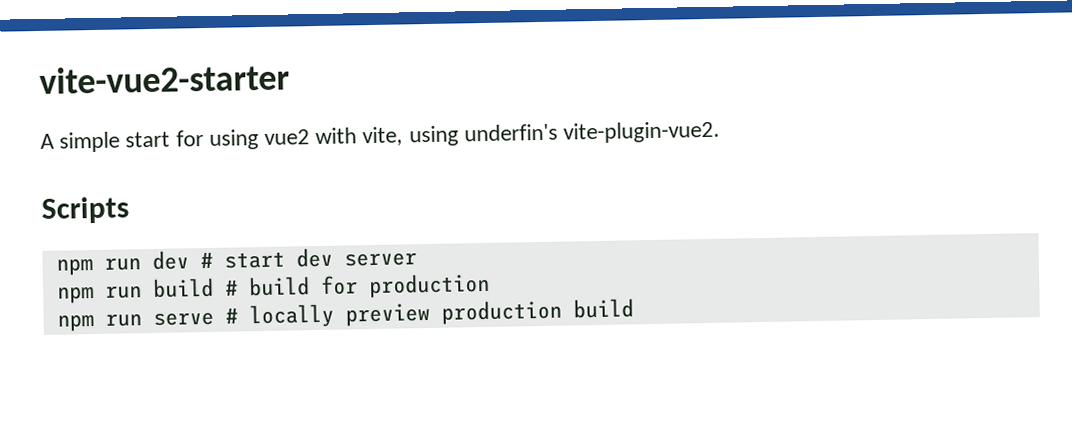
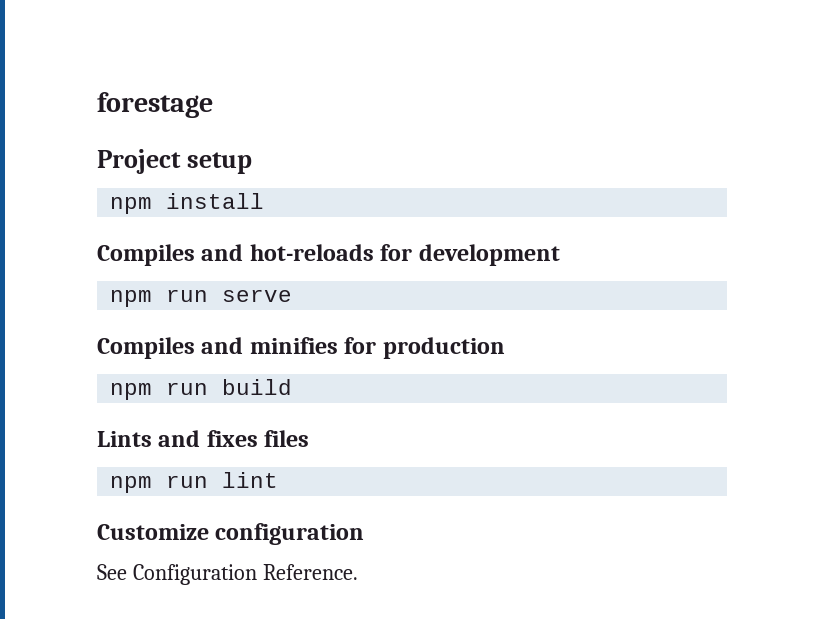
- vite-vue2-starter
- A simple start for using vue2 with vite, using underfin's vite-plugin-vue2.
- Scripts
- npm run dev # start dev server
- npm run build # build for production
- npm run serve # locally preview production build
+ forestage
+ Project setup
+ npm install
+ Compiles and hot-reloads for development
+ npm run serve
+ Compiles and minifies for production
+ npm run build
+ Lints and fixes files
+ npm run lint
+ Customize configuration
+ See Configuration Reference.

